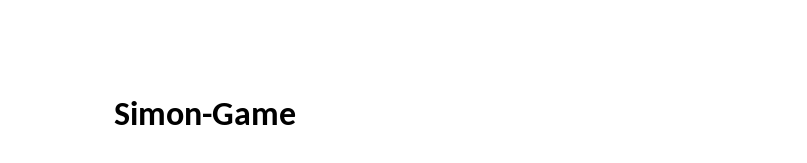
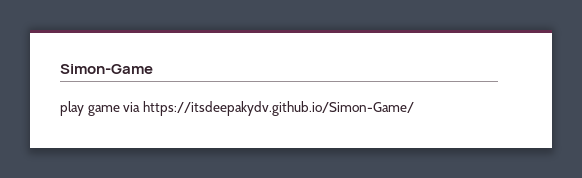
+ play game via https://itsdeepakydv.github.io/Simon-Game/

